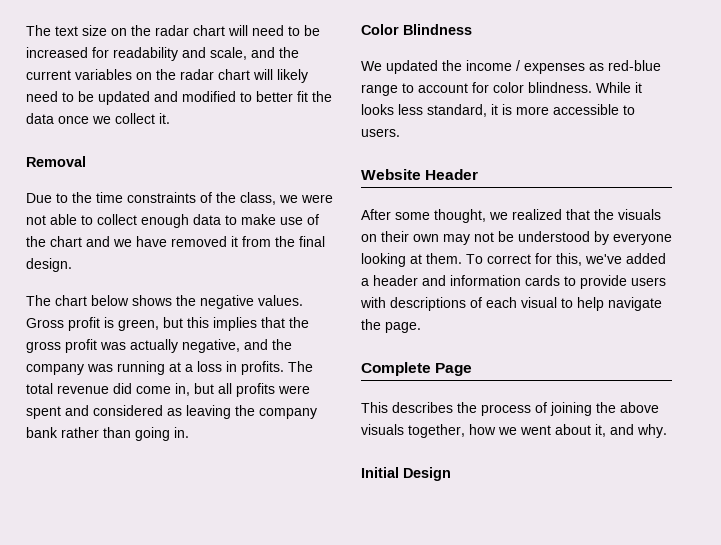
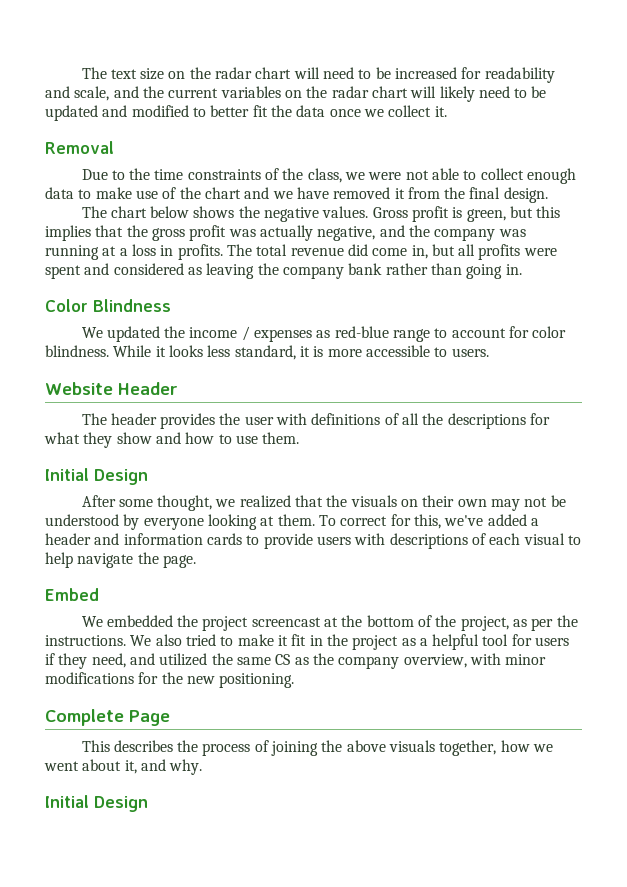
+ The header provides the user with definitions of all the descriptions for what they show and how to use them.
+ Initial Design
+ Embed
+ We embedded the project screencast at the bottom of the project, as per the instructions. We also tried to make it fit in the project as a helpful tool for users if they need, and utilized the same CS as the company overview, with minor modifications for the new positioning.

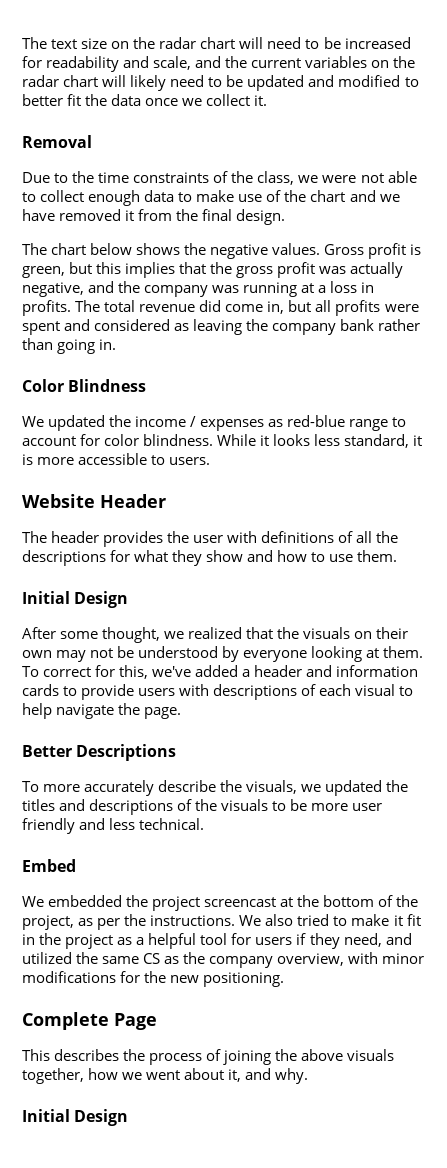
+ Better Descriptions
+ To more accurately describe the visuals, we updated the titles and descriptions of the visuals to be more user friendly and less technical.

